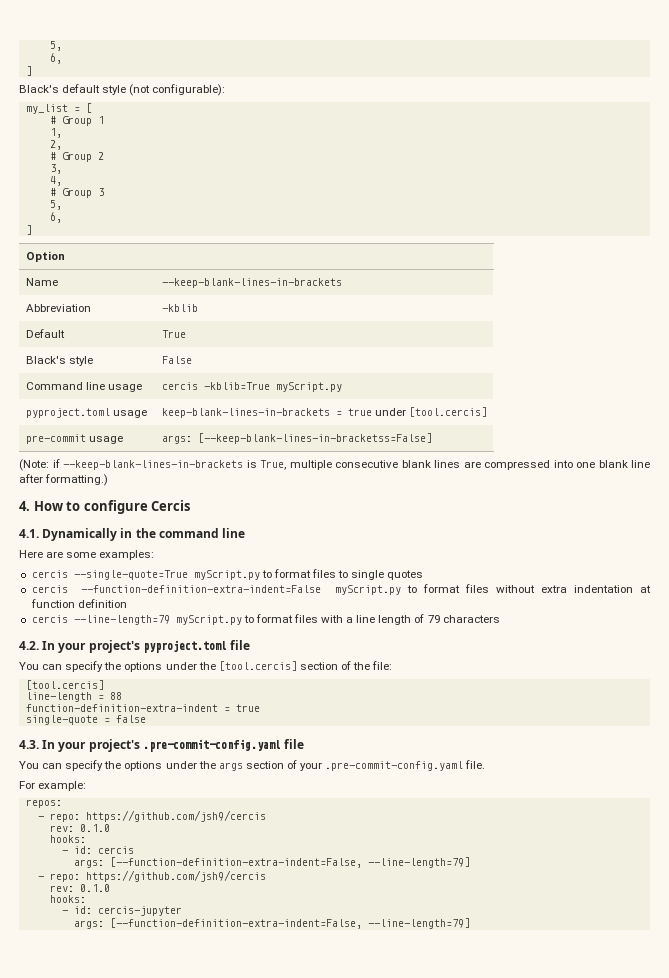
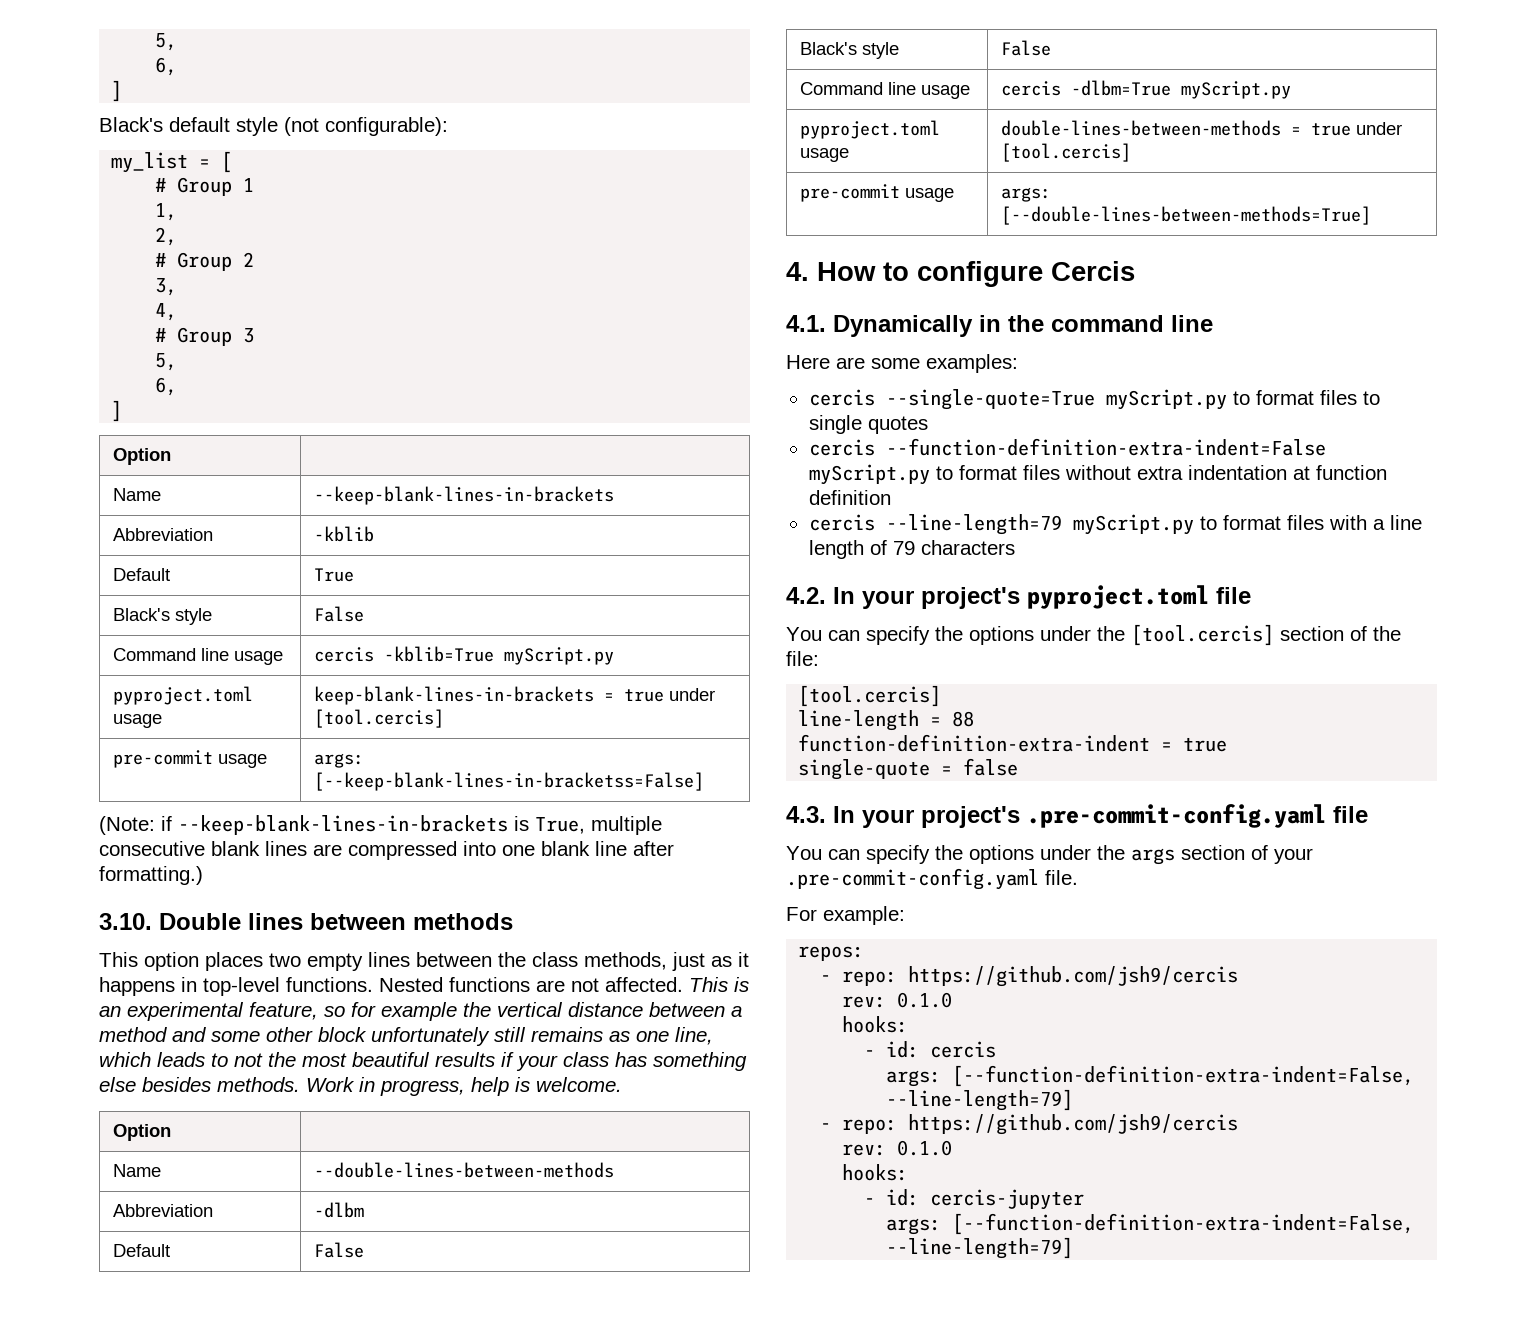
+ 3.10. Double lines between methods
+ This option places two empty lines between the class methods, just as it happens in top-level functions. Nested functions are not affected. This is an experimental feature, so for example the vertical distance between a method and some other block unfortunately still remains as one line, which leads to not the most beautiful results if your class has something else besides methods. Work in progress, help is welcome.
+ Option |
+ Name | --double-lines-between-methods
+ Abbreviation | -dlbm
+ Default | False
+ Black's style | False
+ Command line usage | cercis -dlbm=True myScript.py
+ pyproject.toml usage | double-lines-between-methods = true under [tool.cercis]
+ pre-commit usage | args: [--double-lines-between-methods=True]

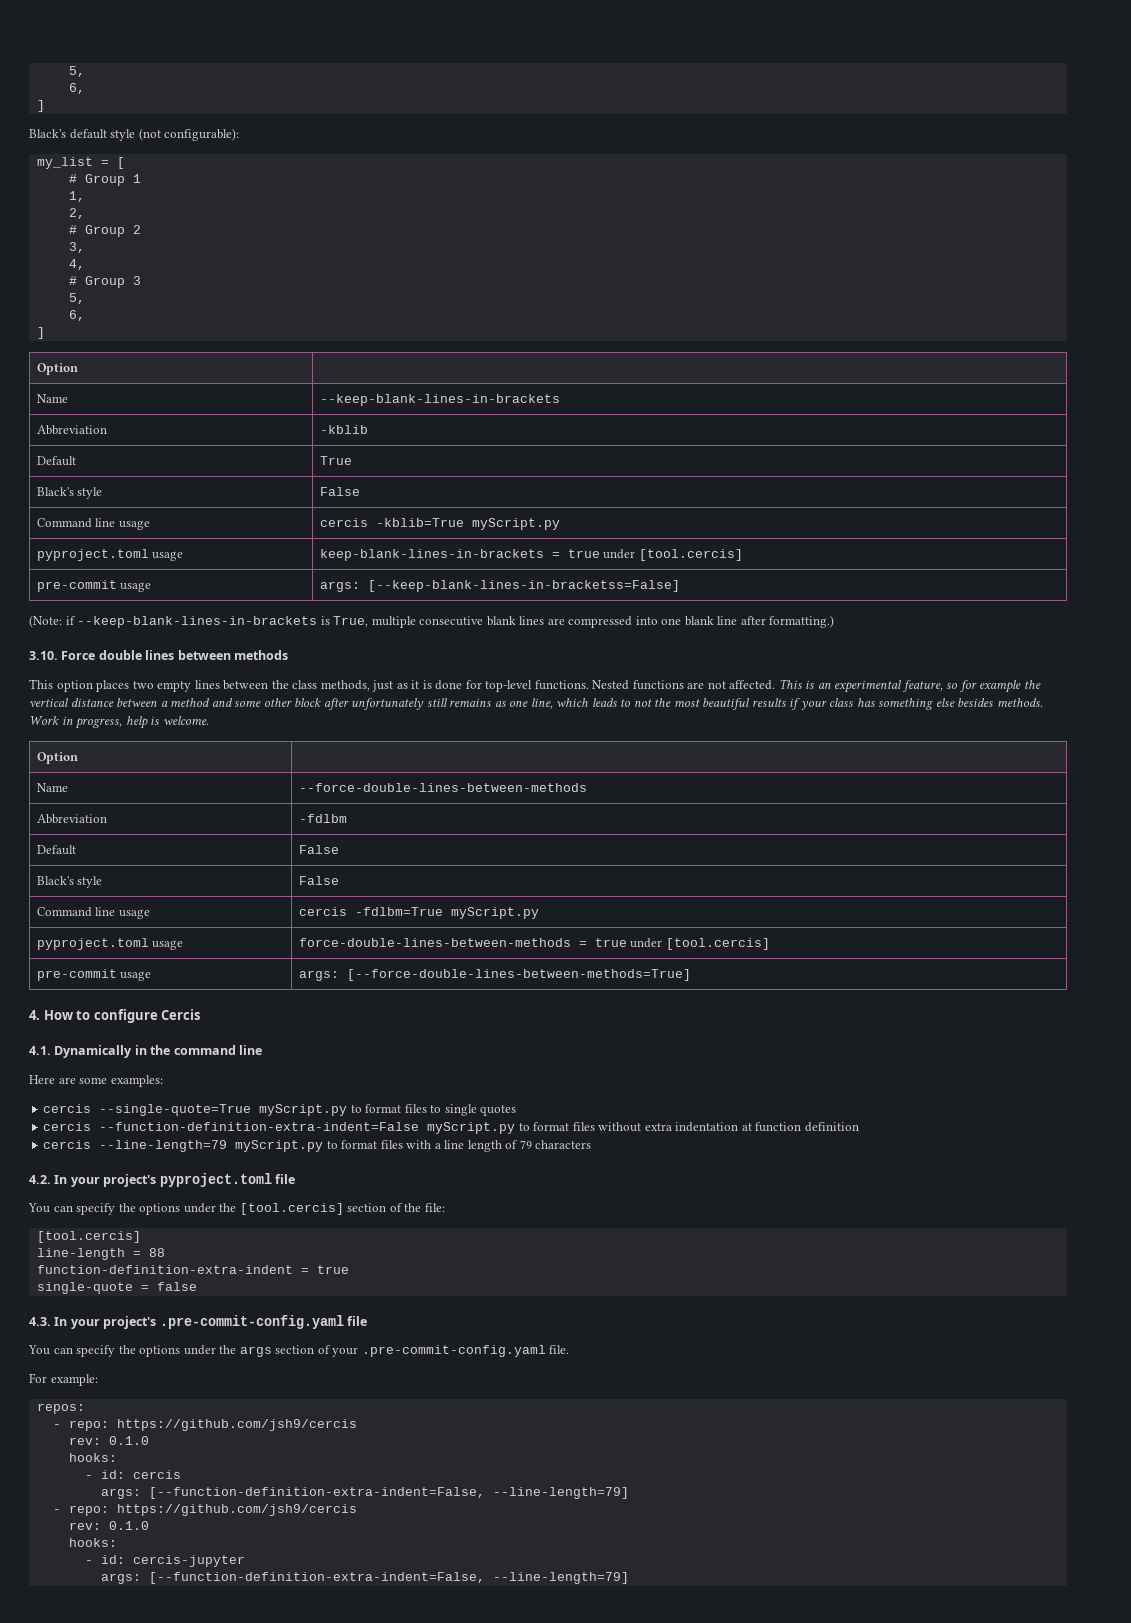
- 3.10. Double lines between methods
+ 3.10. Force double lines between methods
- This option places two empty lines between the class methods, just as it happens in top-level functions.
+ This option places two empty lines between the class methods, just as it is done for top-level functions.
- This is an experimental feature, so for example the vertical distance between a method and some other block unfortunately still remains as one line, which leads to not the most beautiful results if your class has something else besides methods.
+ This is an experimental feature, so for example the vertical distance between a method and some other block after unfortunately still remains as one line, which leads to not the most beautiful results if your class has something else besides methods.
- Name | --double-lines-between-methods
- Abbreviation | -dlbm
+ Name | --force-double-lines-between-methods
+ Abbreviation | -fdlbm
- Command line usage | cercis -dlbm=True myScript.py
- pyproject.toml usage | double-lines-between-methods = true under [tool.cercis]
- pre-commit usage | args: [--double-lines-between-methods=True]
+ Command line usage | cercis -fdlbm=True myScript.py
+ pyproject.toml usage | force-double-lines-between-methods = true under [tool.cercis]
+ pre-commit usage | args: [--force-double-lines-between-methods=True]

